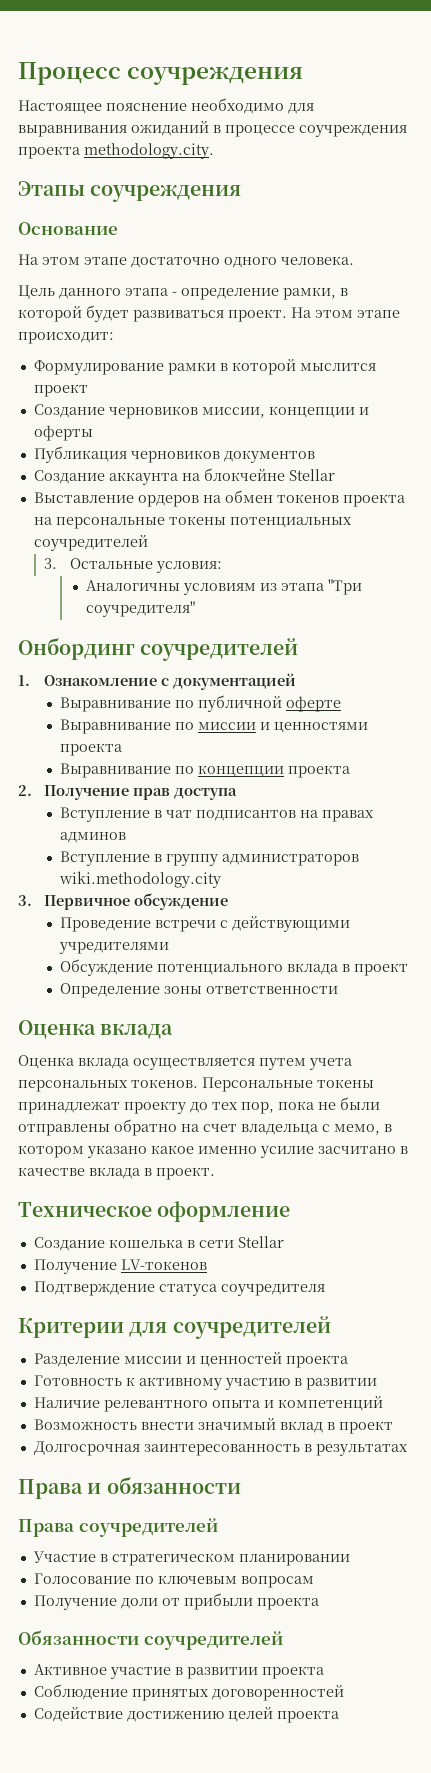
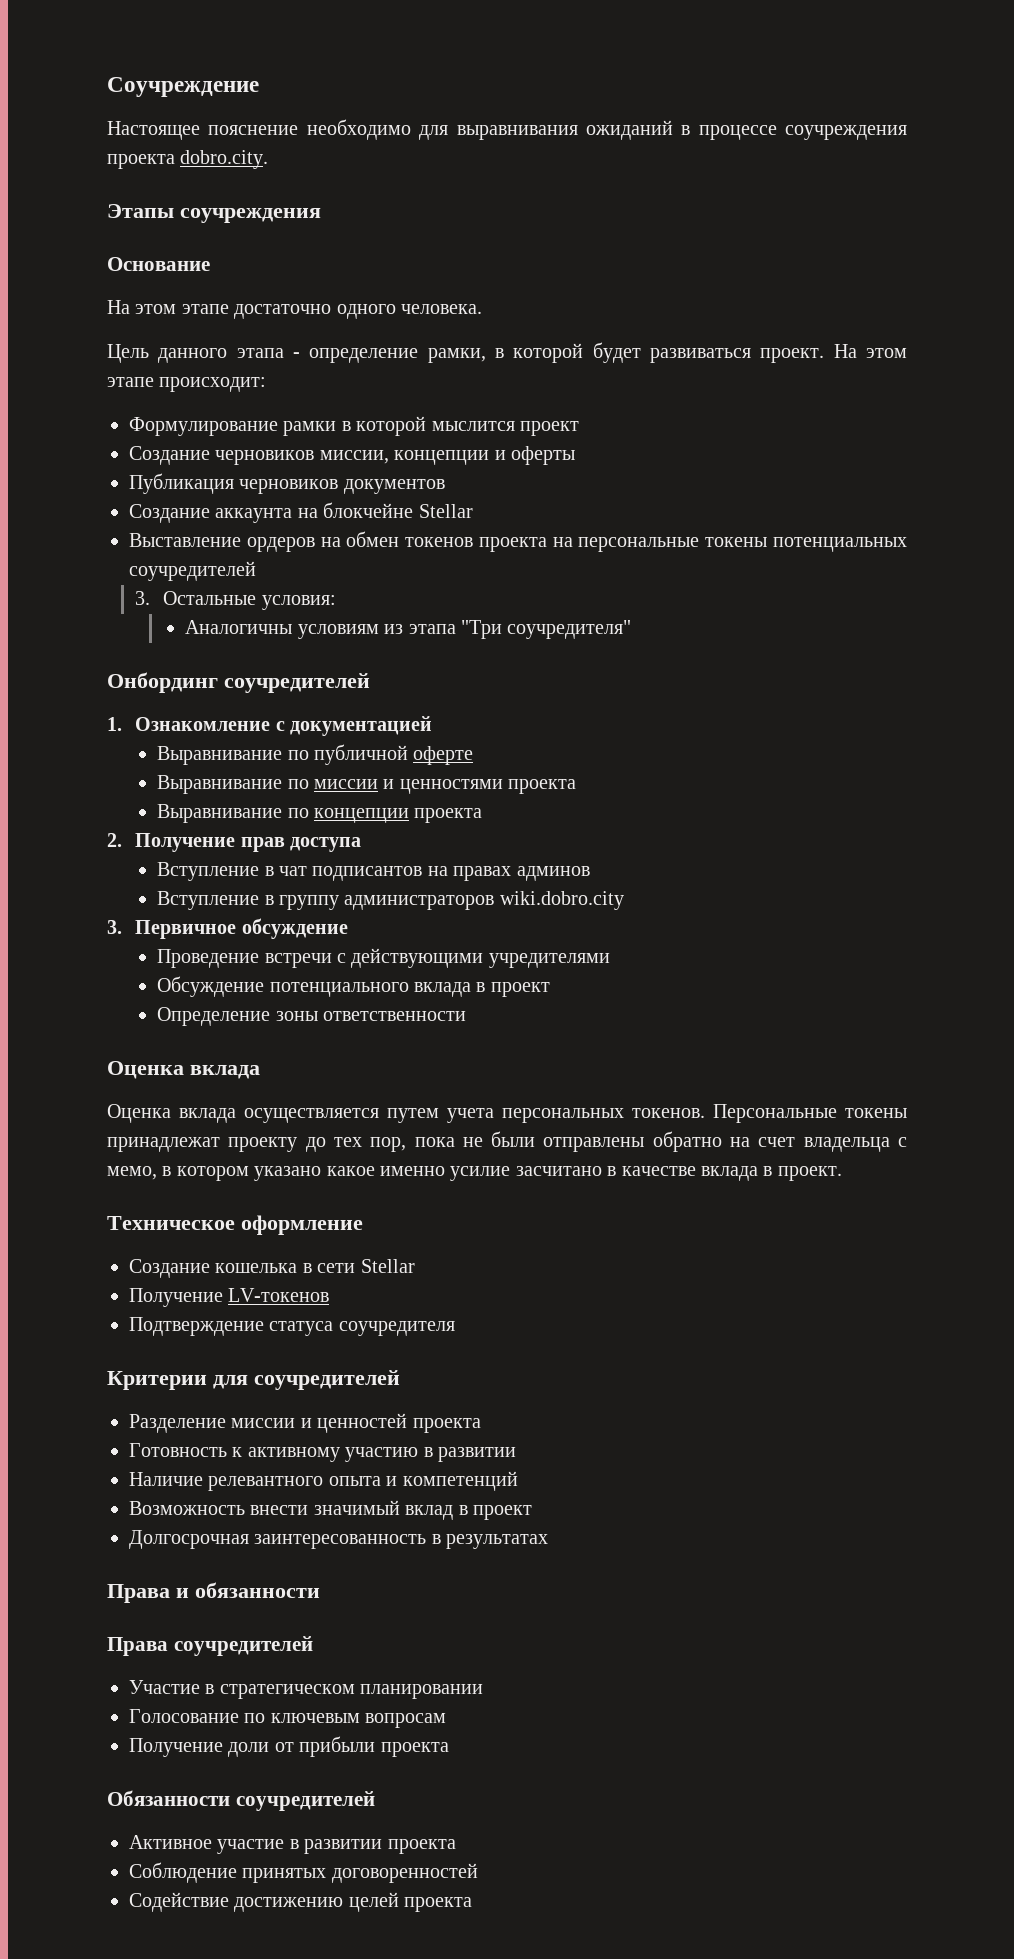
- Процесс соучреждения
+ Соучреждение
- Настоящее пояснение необходимо для выравнивания ожиданий в процессе соучреждения проекта methodology.city.
+ Настоящее пояснение необходимо для выравнивания ожиданий в процессе соучреждения проекта dobro.city.
- Вступление в группу администраторов wiki.methodology.city
+ Вступление в группу администраторов wiki.dobro.city

